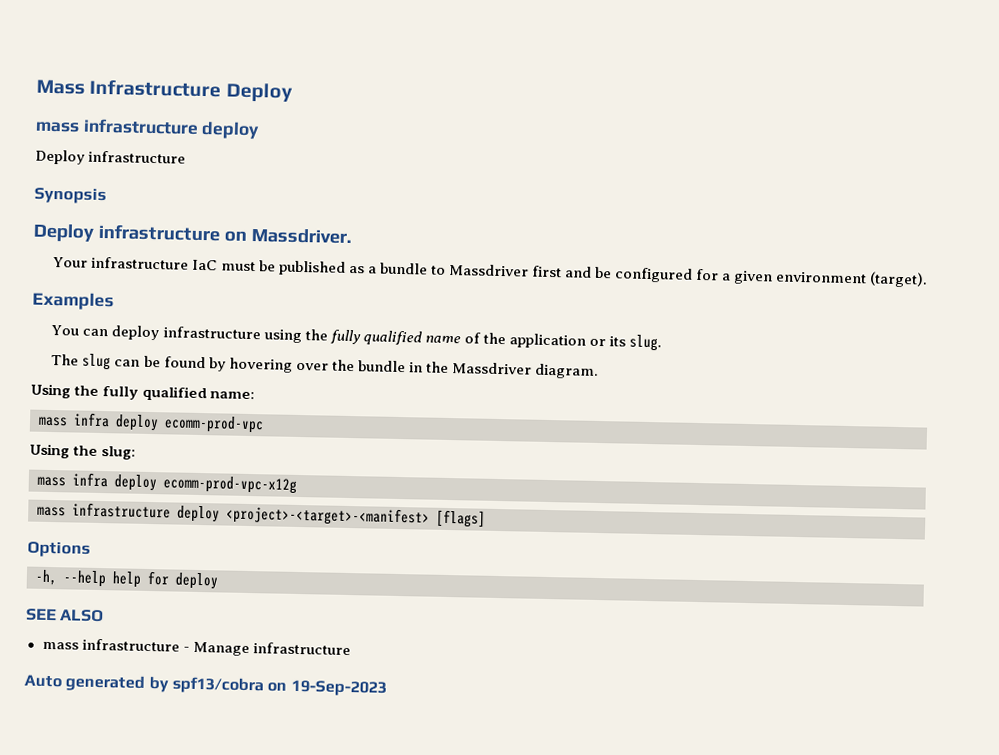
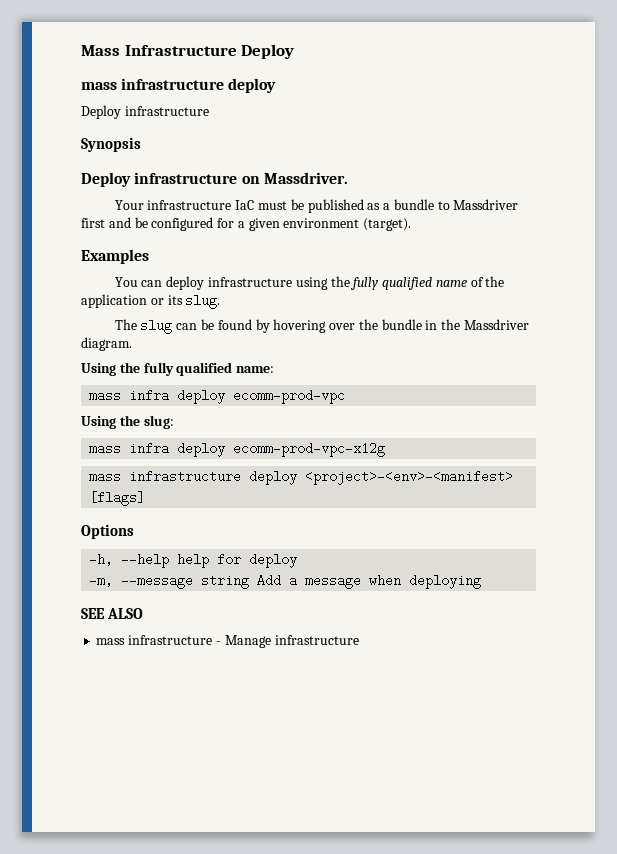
- mass infrastructure deploy <project>-<target>-<manifest> [flags]
+ mass infrastructure deploy <project>-<env>-<manifest> [flags]
+ -m, --message string Add a message when deploying
- Auto generated by spf13/cobra on 19-Sep-2023

